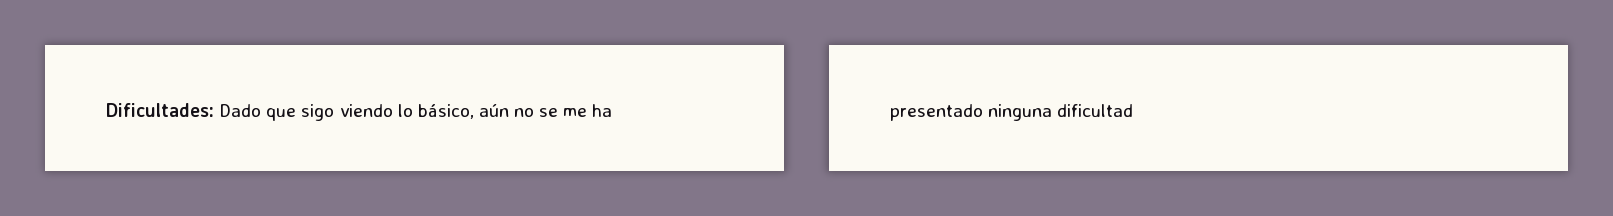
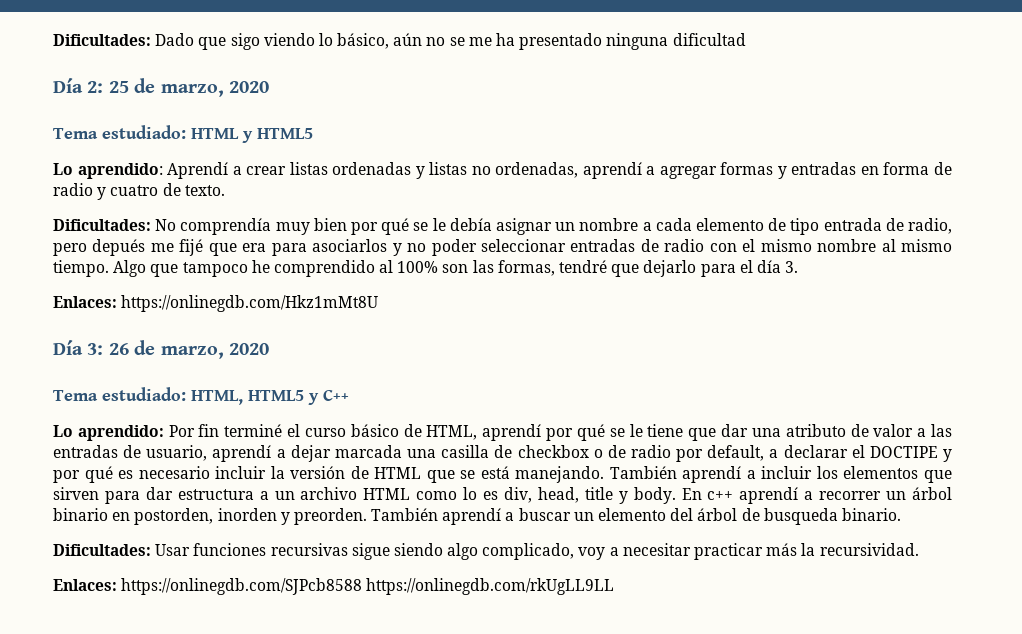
+ Día 2: 25 de marzo, 2020
+ Tema estudiado: HTML y HTML5
+ Lo aprendido: Aprendí a crear listas ordenadas y listas no ordenadas, aprendí a agregar formas y entradas en forma de radio y cuatro de texto.
+ Dificultades: No comprendía muy bien por qué se le debía asignar un nombre a cada elemento de tipo entrada de radio, pero depués me fijé que era para asociarlos y no poder seleccionar entradas de radio con el mismo nombre al mismo tiempo. Algo que tampoco he comprendido al 100% son las formas, tendré que dejarlo para el día 3.
+ Enlaces: https://onlinegdb.com/Hkz1mMt8U
+ Día 3: 26 de marzo, 2020
+ Tema estudiado: HTML, HTML5 y C++
+ Lo aprendido: Por fin terminé el curso básico de HTML, aprendí por qué se le tiene que dar una atributo de valor a las entradas de usuario, aprendí a dejar marcada una casilla de checkbox o de radio por default, a declarar el DOCTIPE y por qué es necesario incluir la versión de HTML que se está manejando. También aprendí a incluir los elementos que sirven para dar estructura a un archivo HTML como lo es div, head, title y body. En c++ aprendí a recorrer un árbol binario en postorden, inorden y preorden. También aprendí a buscar un elemento del árbol de busqueda binario.
+ Dificultades: Usar funciones recursivas sigue siendo algo complicado, voy a necesitar practicar más la recursividad.
+ Enlaces: https://onlinegdb.com/SJPcb8588 https://onlinegdb.com/rkUgLL9LL

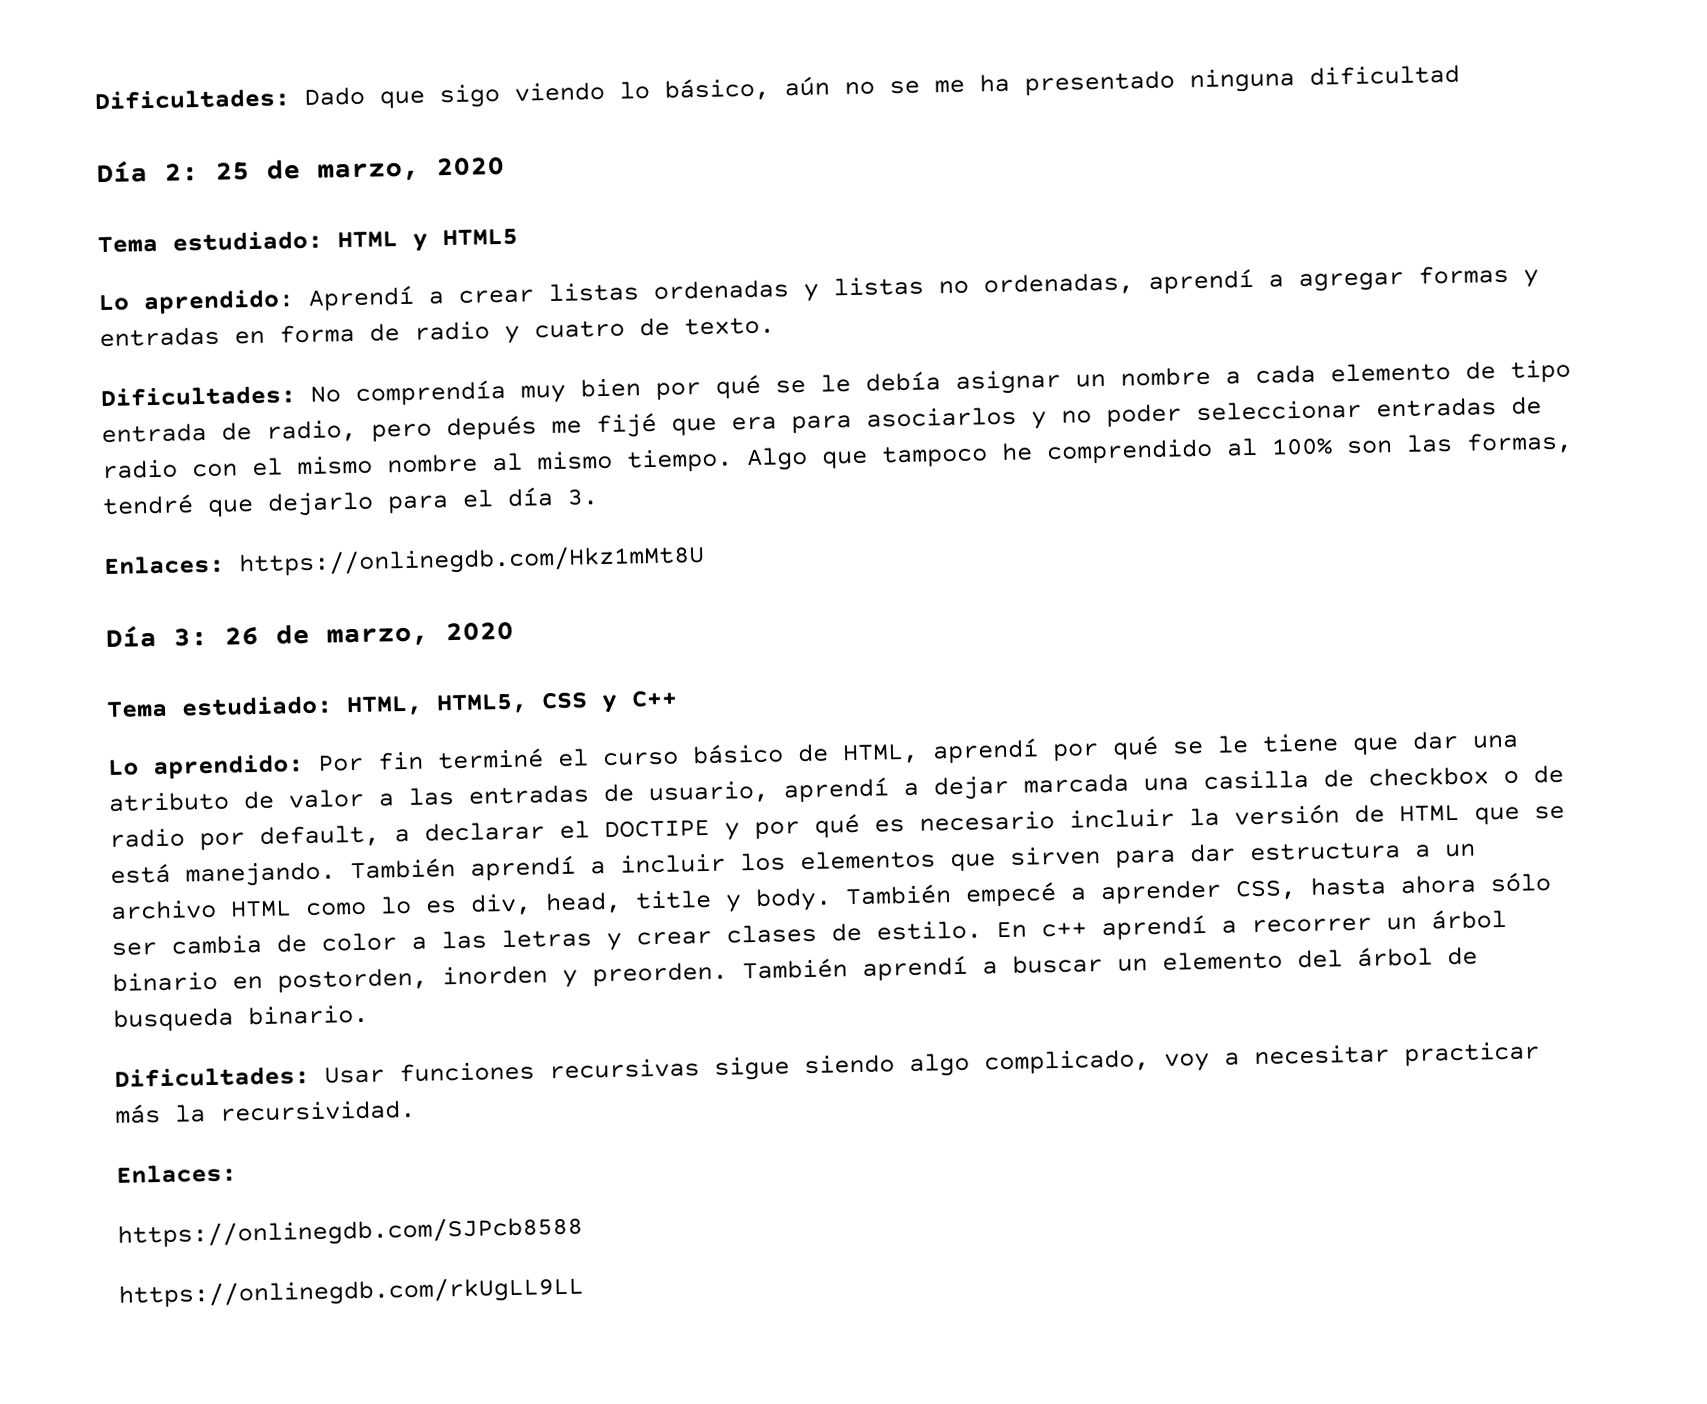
- Tema estudiado: HTML, HTML5 y C++
+ Tema estudiado: HTML, HTML5, CSS y C++
+ También empecé a aprender CSS, hasta ahora sólo ser cambia de color a las letras y crear clases de estilo.
  Dificultades: Usar funciones recursivas sigue siendo algo complicado, voy a necesitar practicar más la recursividad.
- Enlaces: https://onlinegdb.com/SJPcb8588 https://onlinegdb.com/rkUgLL9LL
+ Enlaces:
+ https://onlinegdb.com/SJPcb8588
+ https://onlinegdb.com/rkUgLL9LL

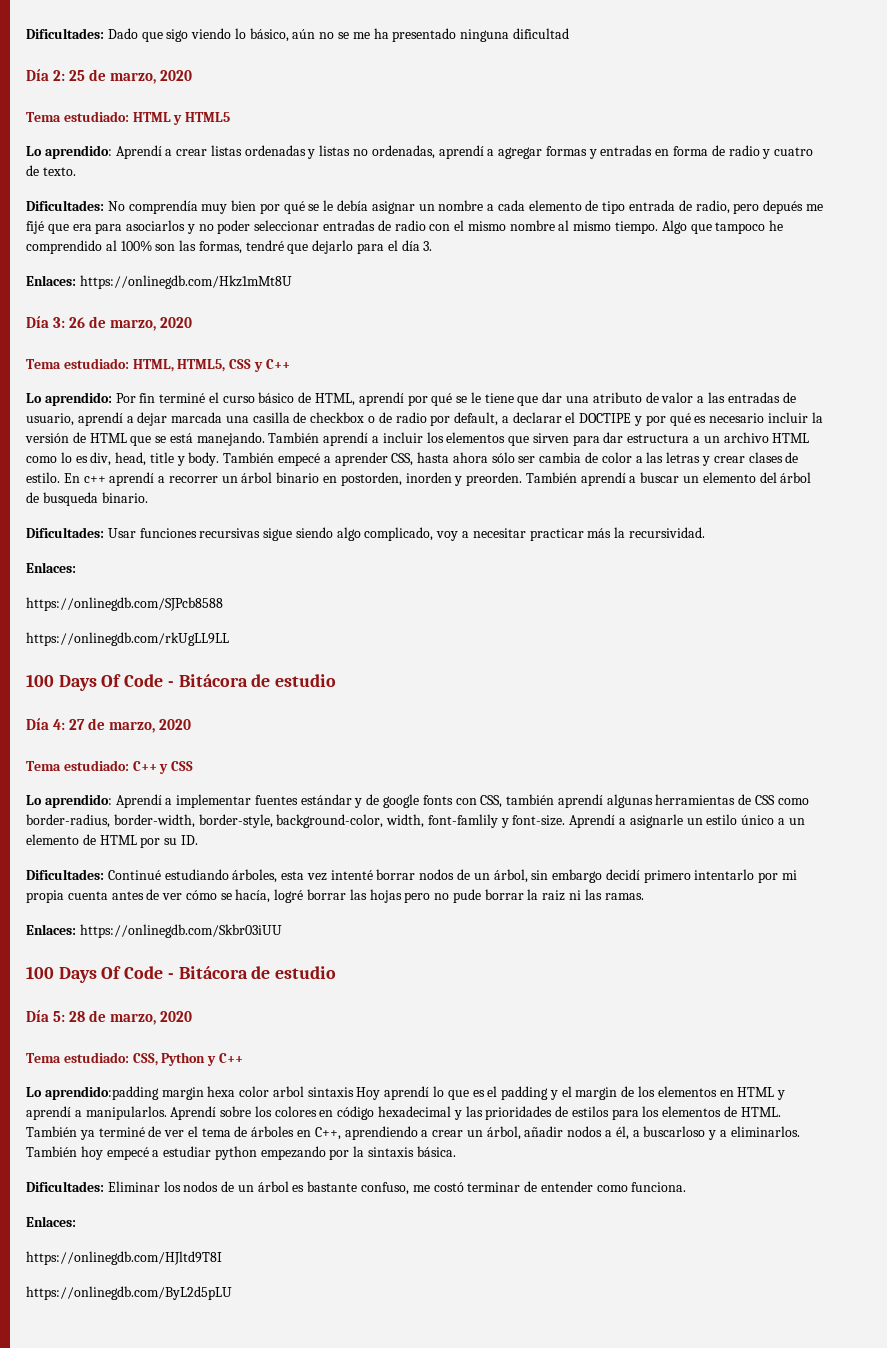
  https://onlinegdb.com/rkUgLL9LL
+ 100 Days Of Code - Bitácora de estudio
+ Día 4: 27 de marzo, 2020
+ Tema estudiado: C++ y CSS
+ Lo aprendido: Aprendí a implementar fuentes estándar y de google fonts con CSS, también aprendí algunas herramientas de CSS como border-radius, border-width, border-style, background-color, width, font-famlily y font-size. Aprendí a asignarle un estilo único a un elemento de HTML por su ID.
+ Dificultades: Continué estudiando árboles, esta vez intenté borrar nodos de un árbol, sin embargo decidí primero intentarlo por mi propia cuenta antes de ver cómo se hacía, logré borrar las hojas pero no pude borrar la raiz ni las ramas.
+ Enlaces: https://onlinegdb.com/Skbr03iUU
+ 100 Days Of Code - Bitácora de estudio
+ Día 5: 28 de marzo, 2020
+ Tema estudiado: CSS, Python y C++
+ Lo aprendido:padding margin hexa color arbol sintaxis Hoy aprendí lo que es el padding y el margin de los elementos en HTML y aprendí a manipularlos. Aprendí sobre los colores en código hexadecimal y las prioridades de estilos para los elementos de HTML. También ya terminé de ver el tema de árboles en C++, aprendiendo a crear un árbol, añadir nodos a él, a buscarloso y a eliminarlos. También hoy empecé a estudiar python empezando por la sintaxis básica.
+ Dificultades: Eliminar los nodos de un árbol es bastante confuso, me costó terminar de entender como funciona.
+ Enlaces:
+ https://onlinegdb.com/HJltd9T8I
+ https://onlinegdb.com/ByL2d5pLU

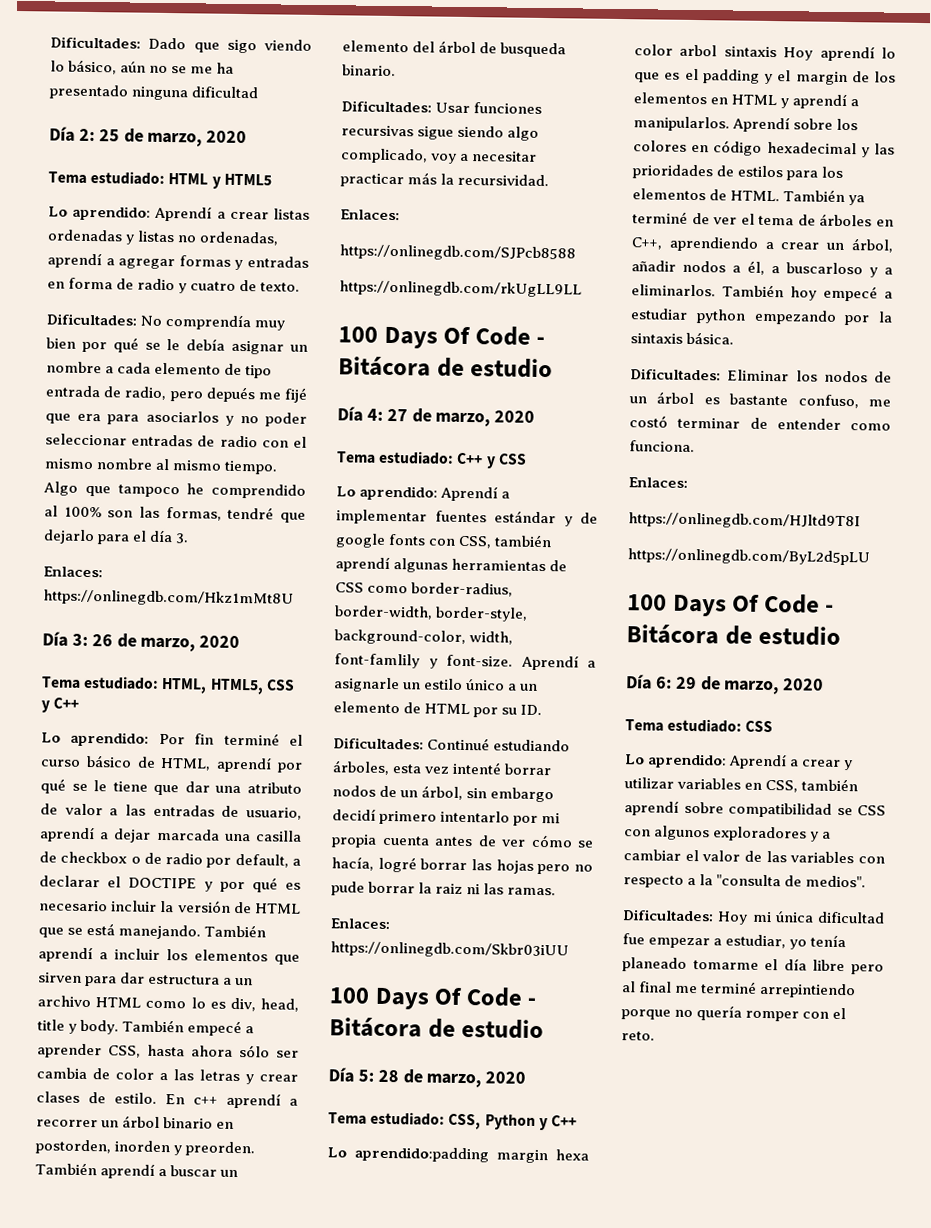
  https://onlinegdb.com/ByL2d5pLU
+ 100 Days Of Code - Bitácora de estudio
+ Día 6: 29 de marzo, 2020
+ Tema estudiado: CSS
+ Lo aprendido: Aprendí a crear y utilizar variables en CSS, también aprendí sobre compatibilidad se CSS con algunos exploradores y a cambiar el valor de las variables con respecto a la "consulta de medios".
+ Dificultades: Hoy mi única dificultad fue empezar a estudiar, yo tenía planeado tomarme el día libre pero al final me terminé arrepintiendo porque no quería romper con el reto.

